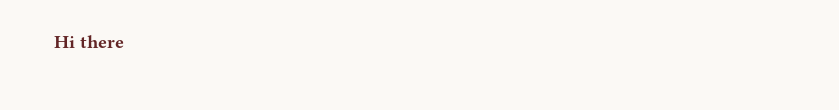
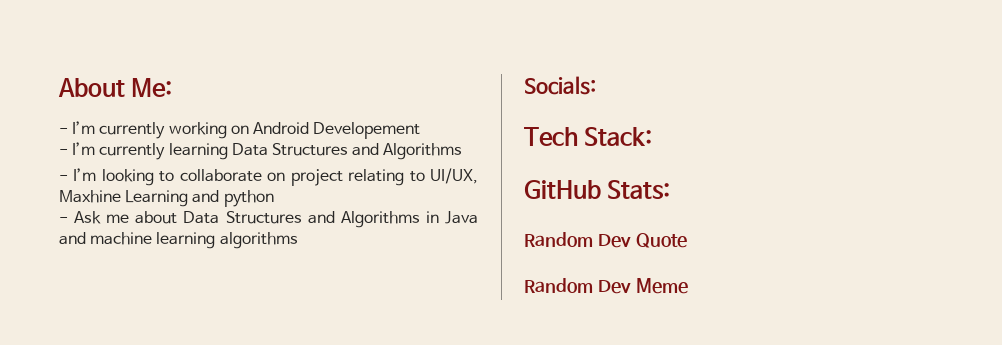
- Hi there
+ About Me:
+ - I’m currently working on Android Developement
+ - I’m currently learning Data Structures and Algorithms
+ - I’m looking to collaborate on project relating to UI/UX, Maxhine Learning and python
+ - Ask me about Data Structures and Algorithms in Java and machine learning algorithms
+ Socials:
+ Tech Stack:
+ GitHub Stats:
+ Random Dev Quote
+ Random Dev Meme

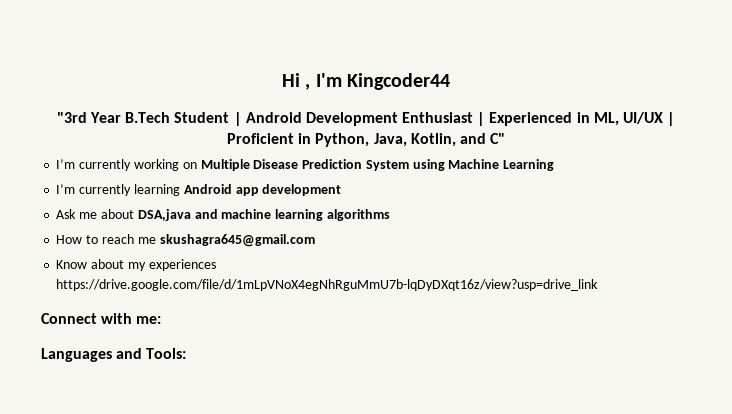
- About Me:
- - I’m currently working on Android Developement
- - I’m currently learning Data Structures and Algorithms
- - I’m looking to collaborate on project relating to UI/UX, Maxhine Learning and python
- - Ask me about Data Structures and Algorithms in Java and machine learning algorithms
- Socials:
- Tech Stack:
- GitHub Stats:
- Random Dev Quote
- Random Dev Meme
+ Hi , I'm Kingcoder44
+ "3rd Year B.Tech Student | Android Development Enthusiast | Experienced in ML, UI/UX | Proficient in Python, Java, Kotlin, and C"
+ I’m currently working on Multiple Disease Prediction System using Machine Learning
+ I’m currently learning Android app development
+ Ask me about DSA,java and machine learning algorithms
+ How to reach me skushagra645@gmail.com
+ Know about my experiences https://drive.google.com/file/d/1mLpVNoX4egNhRguMmU7b-lqDyDXqt16z/view?usp=drive_link
+ Connect with me:
+ Languages and Tools:

